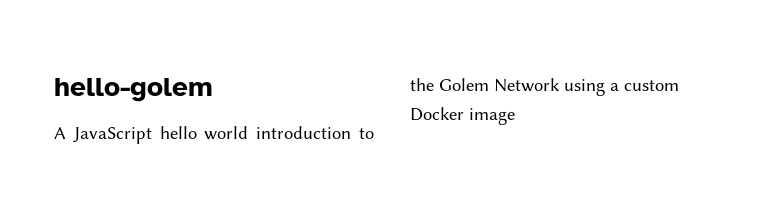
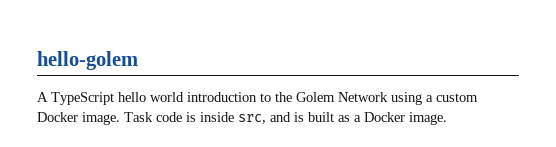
- A JavaScript hello world introduction to the Golem Network using a custom Docker image
+ A TypeScript hello world introduction to the Golem Network using a custom Docker image. Task code is inside src, and is built as a Docker image.

